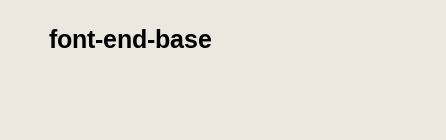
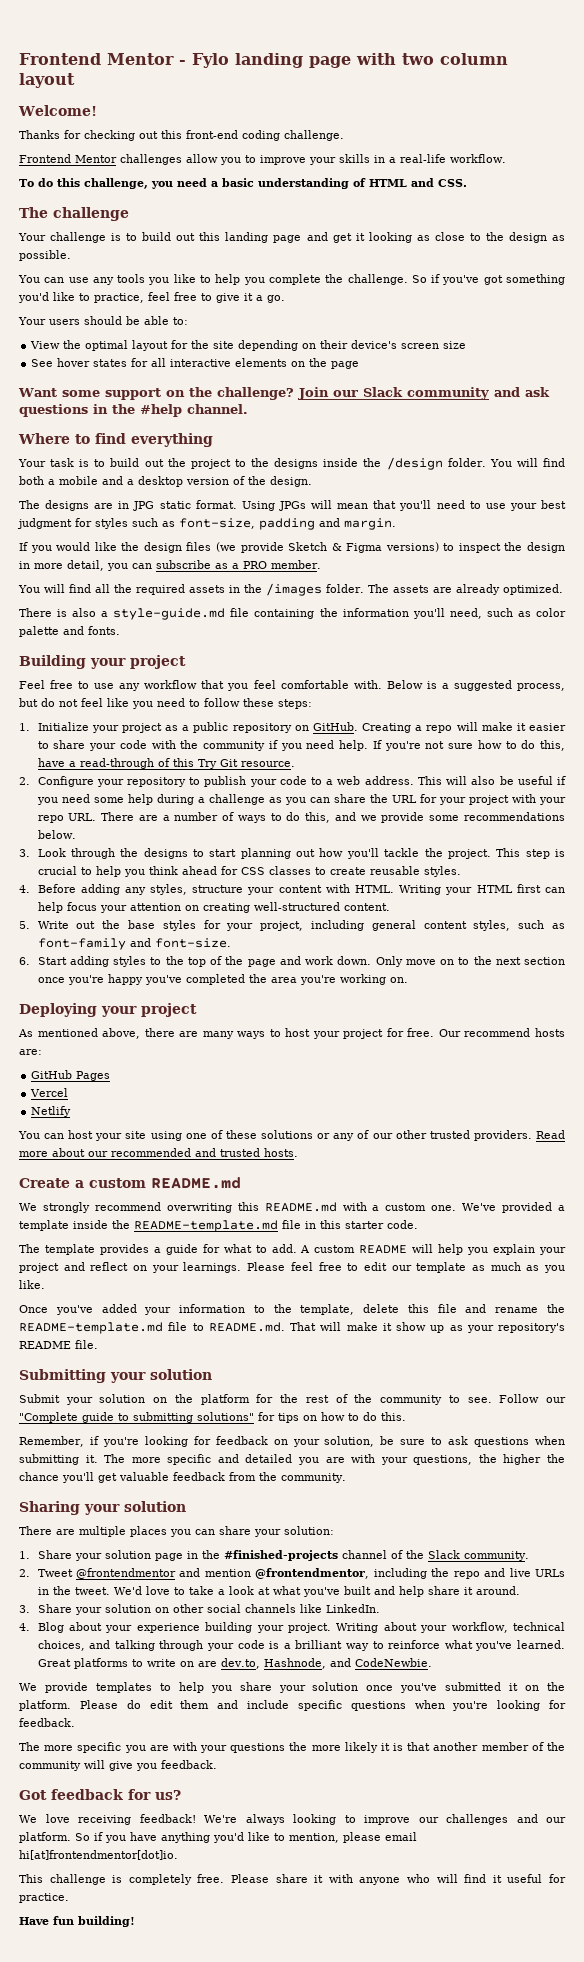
- font-end-base
+ Frontend Mentor - Fylo landing page with two column layout
+ Welcome!
+ Thanks for checking out this front-end coding challenge.
+ Frontend Mentor challenges allow you to improve your skills in a real-life workflow.
+ To do this challenge, you need a basic understanding of HTML and CSS.
+ The challenge
+ Your challenge is to build out this landing page and get it looking as close to the design as possible.
+ You can use any tools you like to help you complete the challenge. So if you've got something you'd like to practice, feel free to give it a go.
+ Your users should be able to:
+ View the optimal layout for the site depending on their device's screen size
+ See hover states for all interactive elements on the page
+ Want some support on the challenge? Join our Slack community and ask questions in the #help channel.
+ Where to find everything
+ Your task is to build out the project to the designs inside the /design folder. You will find both a mobile and a desktop version of the design.
+ The designs are in JPG static format. Using JPGs will mean that you'll need to use your best judgment for styles such as font-size, padding and margin.
+ If you would like the design files (we provide Sketch & Figma versions) to inspect the design in more detail, you can subscribe as a PRO member.
+ You will find all the required assets in the /images folder. The assets are already optimized.
+ There is also a style-guide.md file containing the information you'll need, such as color palette and fonts.
+ Building your project
+ Feel free to use any workflow that you feel comfortable with. Below is a suggested process, but do not feel like you need to follow these steps:
+ 1. Initialize your project as a public repository on GitHub. Creating a repo will make it easier to share your code with the community if you need help. If you're not sure how to do this, have a read-through of this Try Git resource.
+ 2. Configure your repository to publish your code to a web address. This will also be useful if you need some help during a challenge as you can share the URL for your project with your repo URL. There are a number of ways to do this, and we provide some recommendations below.
+ 3. Look through the designs to start planning out how you'll tackle the project. This step is crucial to help you think ahead for CSS classes to create reusable styles.
+ 4. Before adding any styles, structure your content with HTML. Writing your HTML first can help focus your attention on creating well-structured content.
+ 5. Write out the base styles for your project, including general content styles, such as font-family and font-size.
+ 6. Start adding styles to the top of the page and work down. Only move on to the next section once you're happy you've completed the area you're working on.
+ Deploying your project
+ As mentioned above, there are many ways to host your project for free. Our recommend hosts are:
+ GitHub Pages
+ Vercel
+ Netlify
+ You can host your site using one of these solutions or any of our other trusted providers. Read more about our recommended and trusted hosts.
+ Create a custom README.md
+ We strongly recommend overwriting this README.md with a custom one. We've provided a template inside the README-template.md file in this starter code.
+ The template provides a guide for what to add. A custom README will help you explain your project and reflect on your learnings. Please feel free to edit our template as much as you like.
+ Once you've added your information to the template, delete this file and rename the README-template.md file to README.md. That will make it show up as your repository's README file.
+ Submitting your solution
+ Submit your solution on the platform for the rest of the community to see. Follow our "Complete guide to submitting solutions" for tips on how to do this.
+ Remember, if you're looking for feedback on your solution, be sure to ask questions when submitting it. The more specific and detailed you are with your questions, the higher the chance you'll get valuable feedback from the community.
+ Sharing your solution
+ There are multiple places you can share your solution:
+ 1. Share your solution page in the #finished-projects channel of the Slack community.
+ 2. Tweet @frontendmentor and mention @frontendmentor, including the repo and live URLs in the tweet. We'd love to take a look at what you've built and help share it around.
+ 3. Share your solution on other social channels like LinkedIn.
+ 4. Blog about your experience building your project. Writing about your workflow, technical choices, and talking through your code is a brilliant way to reinforce what you've learned. Great platforms to write on are dev.to, Hashnode, and CodeNewbie.
+ We provide templates to help you share your solution once you've submitted it on the platform. Please do edit them and include specific questions when you're looking for feedback.
+ The more specific you are with your questions the more likely it is that another member of the community will give you feedback.
+ Got feedback for us?
+ We love receiving feedback! We're always looking to improve our challenges and our platform. So if you have anything you'd like to mention, please email hi[at]frontendmentor[dot]io.
+ This challenge is completely free. Please share it with anyone who will find it useful for practice.
+ Have fun building!

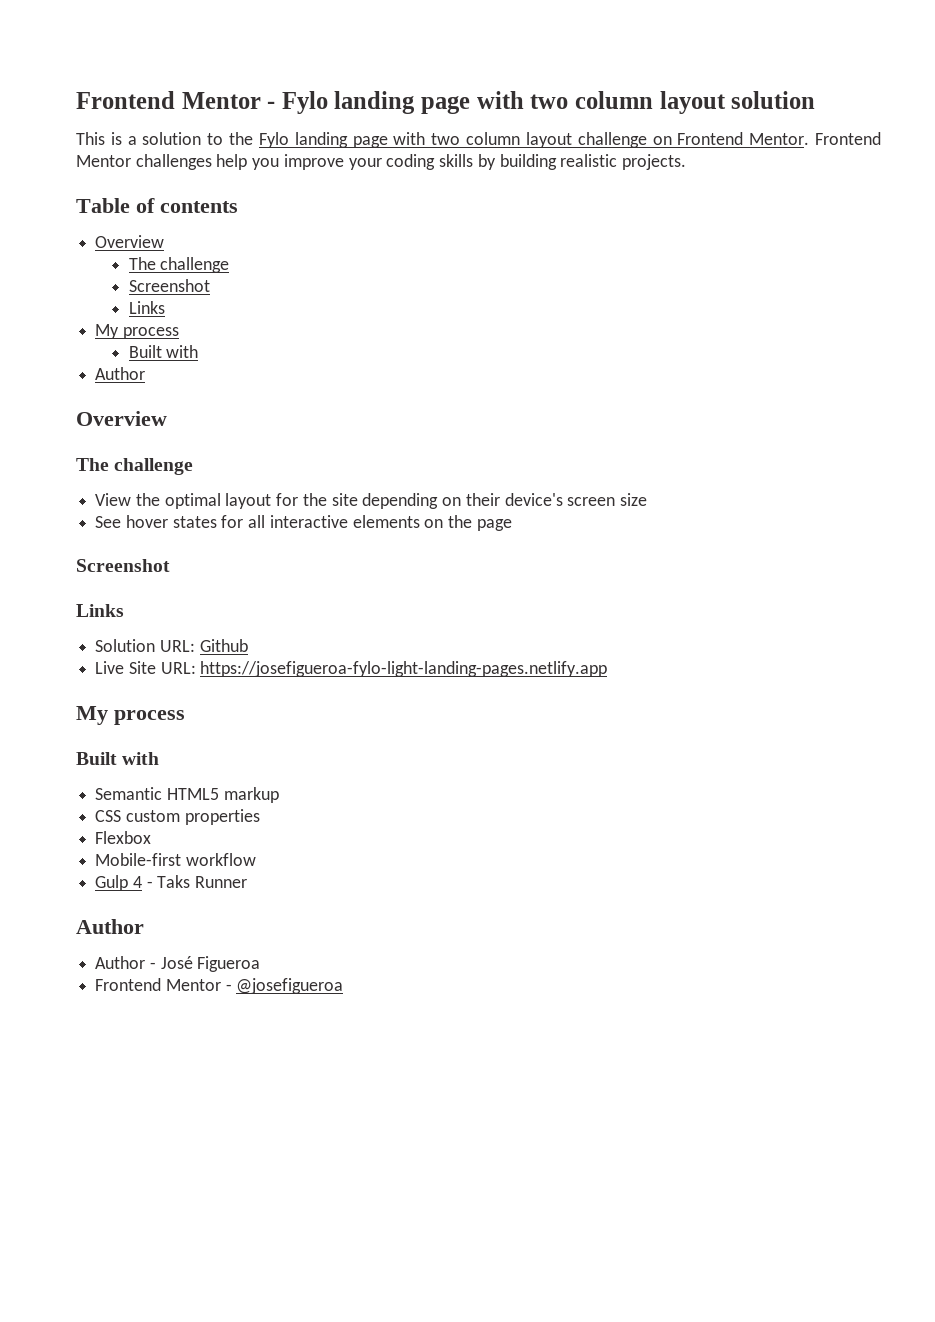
- Frontend Mentor - Fylo landing page with two column layout
- Welcome!
- Thanks for checking out this front-end coding challenge.
- Frontend Mentor challenges allow you to improve your skills in a real-life workflow.
- To do this challenge, you need a basic understanding of HTML and CSS.
+ Frontend Mentor - Fylo landing page with two column layout solution
+ This is a solution to the Fylo landing page with two column layout challenge on Frontend Mentor. Frontend Mentor challenges help you improve your coding skills by building realistic projects.
+ Table of contents
+ Overview
  The challenge
- Your challenge is to build out this landing page and get it looking as close to the design as possible.
- You can use any tools you like to help you complete the challenge. So if you've got something you'd like to practice, feel free to give it a go.
- Your users should be able to:
+ Screenshot
+ Links
+ My process
+ Built with
+ Author
+ Overview
+ The challenge
  See hover states for all interactive elements on the page
- Want some support on the challenge? Join our Slack community and ask questions in the #help channel.
- Where to find everything
- Your task is to build out the project to the designs inside the /design folder. You will find both a mobile and a desktop version of the design.
- The designs are in JPG static format. Using JPGs will mean that you'll need to use your best judgment for styles such as font-size, padding and margin.
- If you would like the design files (we provide Sketch & Figma versions) to inspect the design in more detail, you can subscribe as a PRO member.
- You will find all the required assets in the /images folder. The assets are already optimized.
- There is also a style-guide.md file containing the information you'll need, such as color palette and fonts.
- Building your project
- Feel free to use any workflow that you feel comfortable with. Below is a suggested process, but do not feel like you need to follow these steps:
- 1. Initialize your project as a public repository on GitHub. Creating a repo will make it easier to share your code with the community if you need help. If you're not sure how to do this, have a read-through of this Try Git resource.
- 2. Configure your repository to publish your code to a web address. This will also be useful if you need some help during a challenge as you can share the URL for your project with your repo URL. There are a number of ways to do this, and we provide some recommendations below.
- 3. Look through the designs to start planning out how you'll tackle the project. This step is crucial to help you think ahead for CSS classes to create reusable styles.
- 4. Before adding any styles, structure your content with HTML. Writing your HTML first can help focus your attention on creating well-structured content.
- 5. Write out the base styles for your project, including general content styles, such as font-family and font-size.
- 6. Start adding styles to the top of the page and work down. Only move on to the next section once you're happy you've completed the area you're working on.
- Deploying your project
- As mentioned above, there are many ways to host your project for free. Our recommend hosts are:
- GitHub Pages
- Vercel
- Netlify
- You can host your site using one of these solutions or any of our other trusted providers. Read more about our recommended and trusted hosts.
- Create a custom README.md
- We strongly recommend overwriting this README.md with a custom one. We've provided a template inside the README-template.md file in this starter code.
- The template provides a guide for what to add. A custom README will help you explain your project and reflect on your learnings. Please feel free to edit our template as much as you like.
- Once you've added your information to the template, delete this file and rename the README-template.md file to README.md. That will make it show up as your repository's README file.
- Submitting your solution
- Submit your solution on the platform for the rest of the community to see. Follow our "Complete guide to submitting solutions" for tips on how to do this.
- Remember, if you're looking for feedback on your solution, be sure to ask questions when submitting it. The more specific and detailed you are with your questions, the higher the chance you'll get valuable feedback from the community.
- Sharing your solution
- There are multiple places you can share your solution:
- 1. Share your solution page in the #finished-projects channel of the Slack community.
- 2. Tweet @frontendmentor and mention @frontendmentor, including the repo and live URLs in the tweet. We'd love to take a look at what you've built and help share it around.
- 3. Share your solution on other social channels like LinkedIn.
- 4. Blog about your experience building your project. Writing about your workflow, technical choices, and talking through your code is a brilliant way to reinforce what you've learned. Great platforms to write on are dev.to, Hashnode, and CodeNewbie.
- We provide templates to help you share your solution once you've submitted it on the platform. Please do edit them and include specific questions when you're looking for feedback.
- The more specific you are with your questions the more likely it is that another member of the community will give you feedback.
- Got feedback for us?
- We love receiving feedback! We're always looking to improve our challenges and our platform. So if you have anything you'd like to mention, please email hi[at]frontendmentor[dot]io.
- This challenge is completely free. Please share it with anyone who will find it useful for practice.
- Have fun building!
+ Screenshot
+ Links
+ Solution URL: Github
+ Live Site URL: https://josefigueroa-fylo-light-landing-pages.netlify.app
+ My process
+ Built with
+ Semantic HTML5 markup
+ CSS custom properties
+ Flexbox
+ Mobile-first workflow
+ Gulp 4 - Taks Runner
+ Author
+ Author - José Figueroa
+ Frontend Mentor - @josefigueroa

